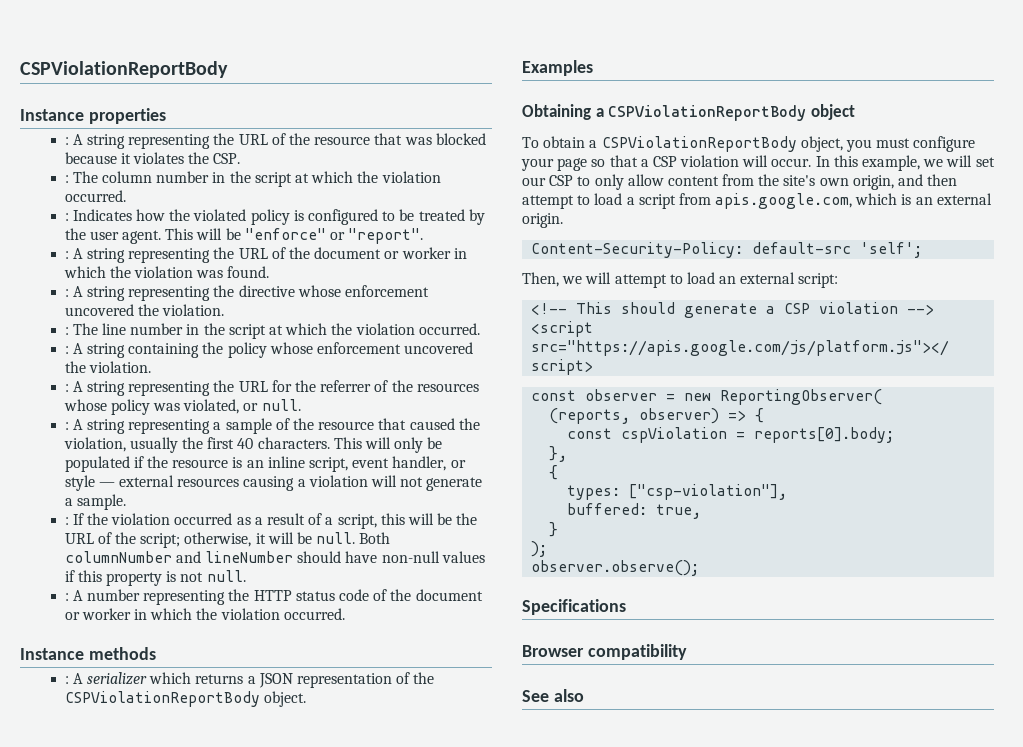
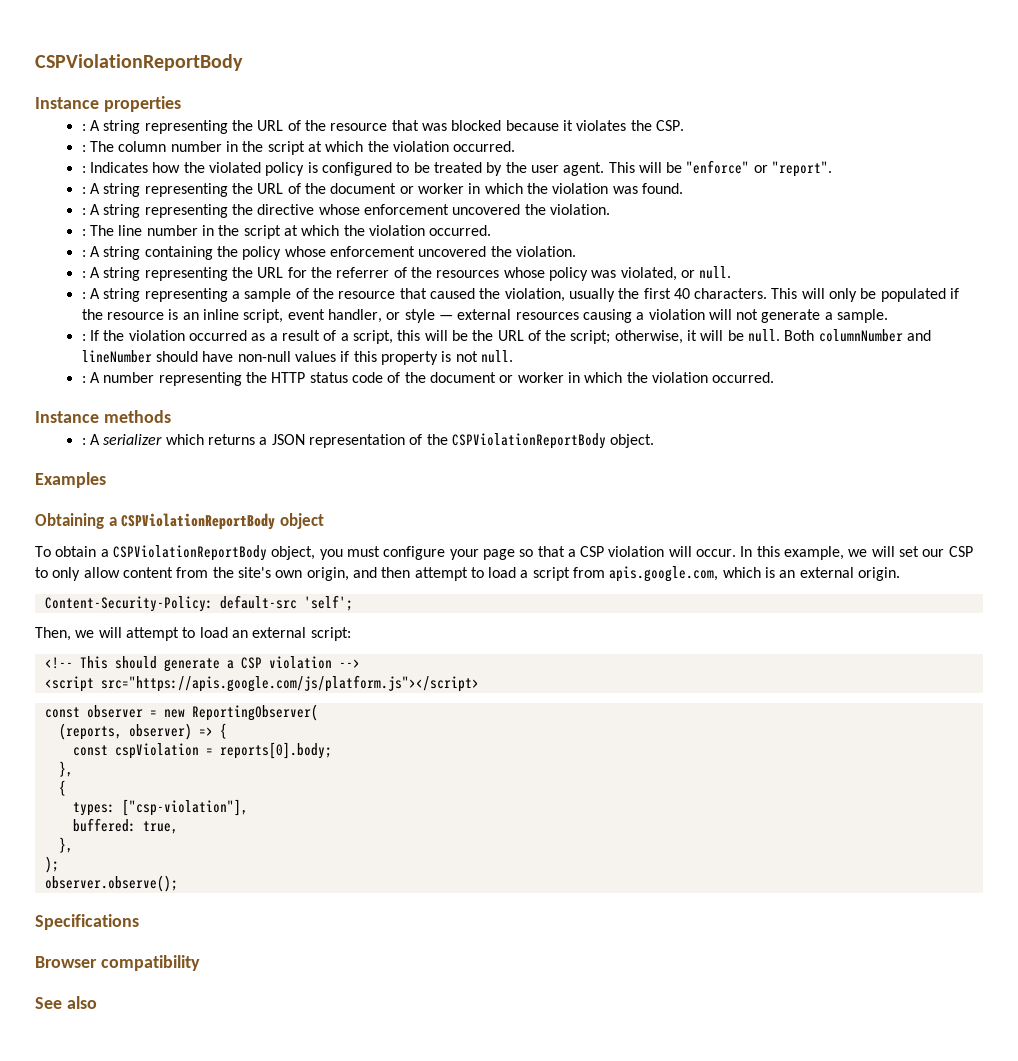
  buffered: true,
- }
+ },

